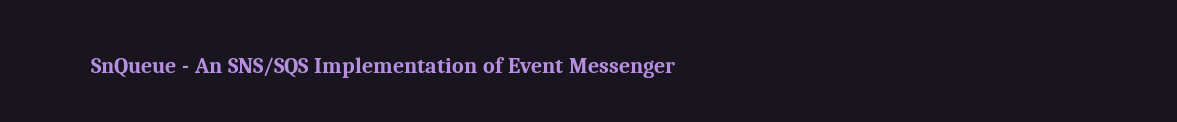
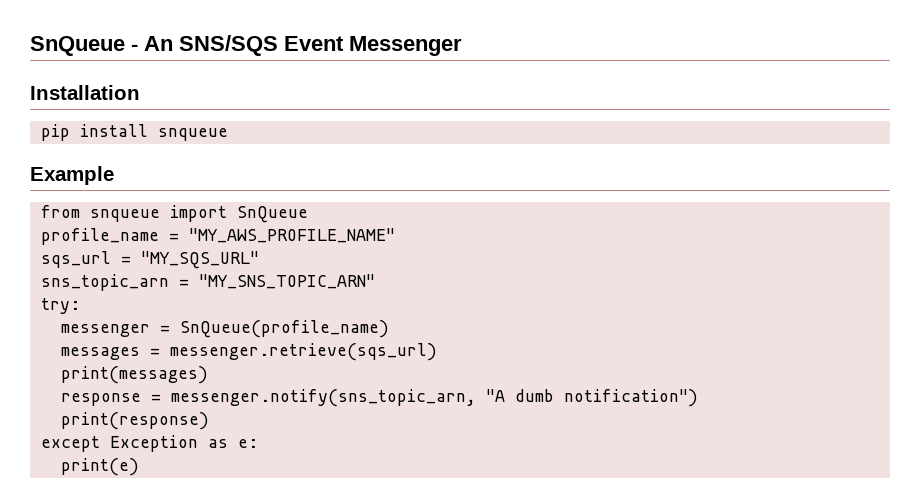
- SnQueue - An SNS/SQS Implementation of Event Messenger
+ SnQueue - An SNS/SQS Event Messenger
+ Installation
+ pip install snqueue
+ Example
+ from snqueue import SnQueue
+ profile_name = "MY_AWS_PROFILE_NAME"
+ sqs_url = "MY_SQS_URL"
+ sns_topic_arn = "MY_SNS_TOPIC_ARN"
+ try:
+ messenger = SnQueue(profile_name)
+ messages = messenger.retrieve(sqs_url)
+ print(messages)
+ response = messenger.notify(sns_topic_arn, "A dumb notification")
+ print(response)
+ except Exception as e:
+ print(e)

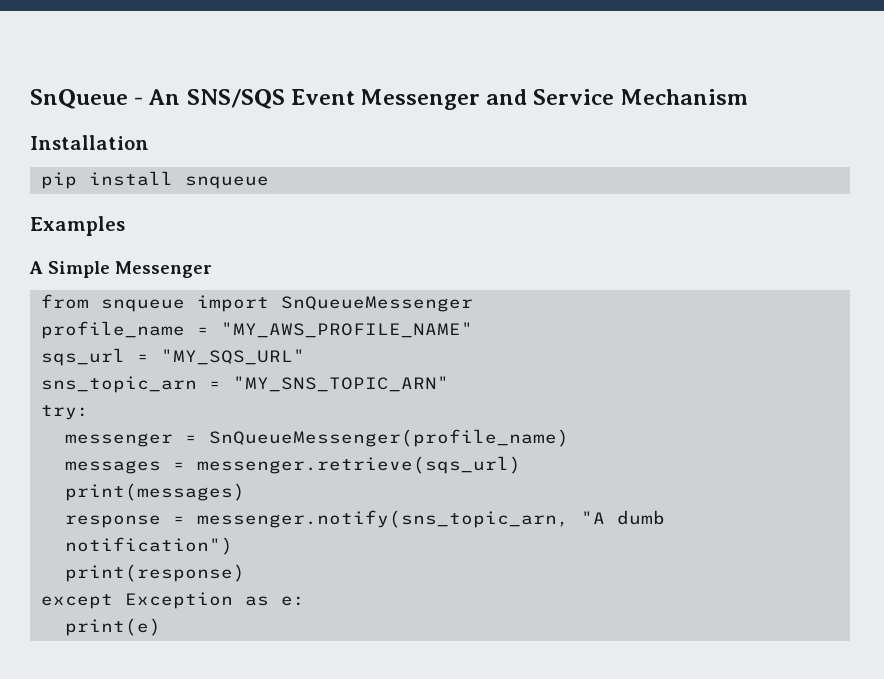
- SnQueue - An SNS/SQS Event Messenger
+ SnQueue - An SNS/SQS Event Messenger and Service Mechanism
- Example
+ Examples
+ A Simple Messenger
- from snqueue import SnQueue
+ from snqueue import SnQueueMessenger
- messenger = SnQueue(profile_name)
+ messenger = SnQueueMessenger(profile_name)

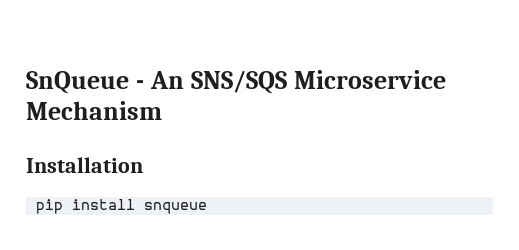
- SnQueue - An SNS/SQS Event Messenger and Service Mechanism
+ SnQueue - An SNS/SQS Microservice Mechanism
- Examples
- A Simple Messenger
- from snqueue import SnQueueMessenger
- profile_name = "MY_AWS_PROFILE_NAME"
- sqs_url = "MY_SQS_URL"
- sns_topic_arn = "MY_SNS_TOPIC_ARN"
- try:
- messenger = SnQueueMessenger(profile_name)
- messages = messenger.retrieve(sqs_url)
- print(messages)
- response = messenger.notify(sns_topic_arn, "A dumb notification")
- print(response)
- except Exception as e:
- print(e)

